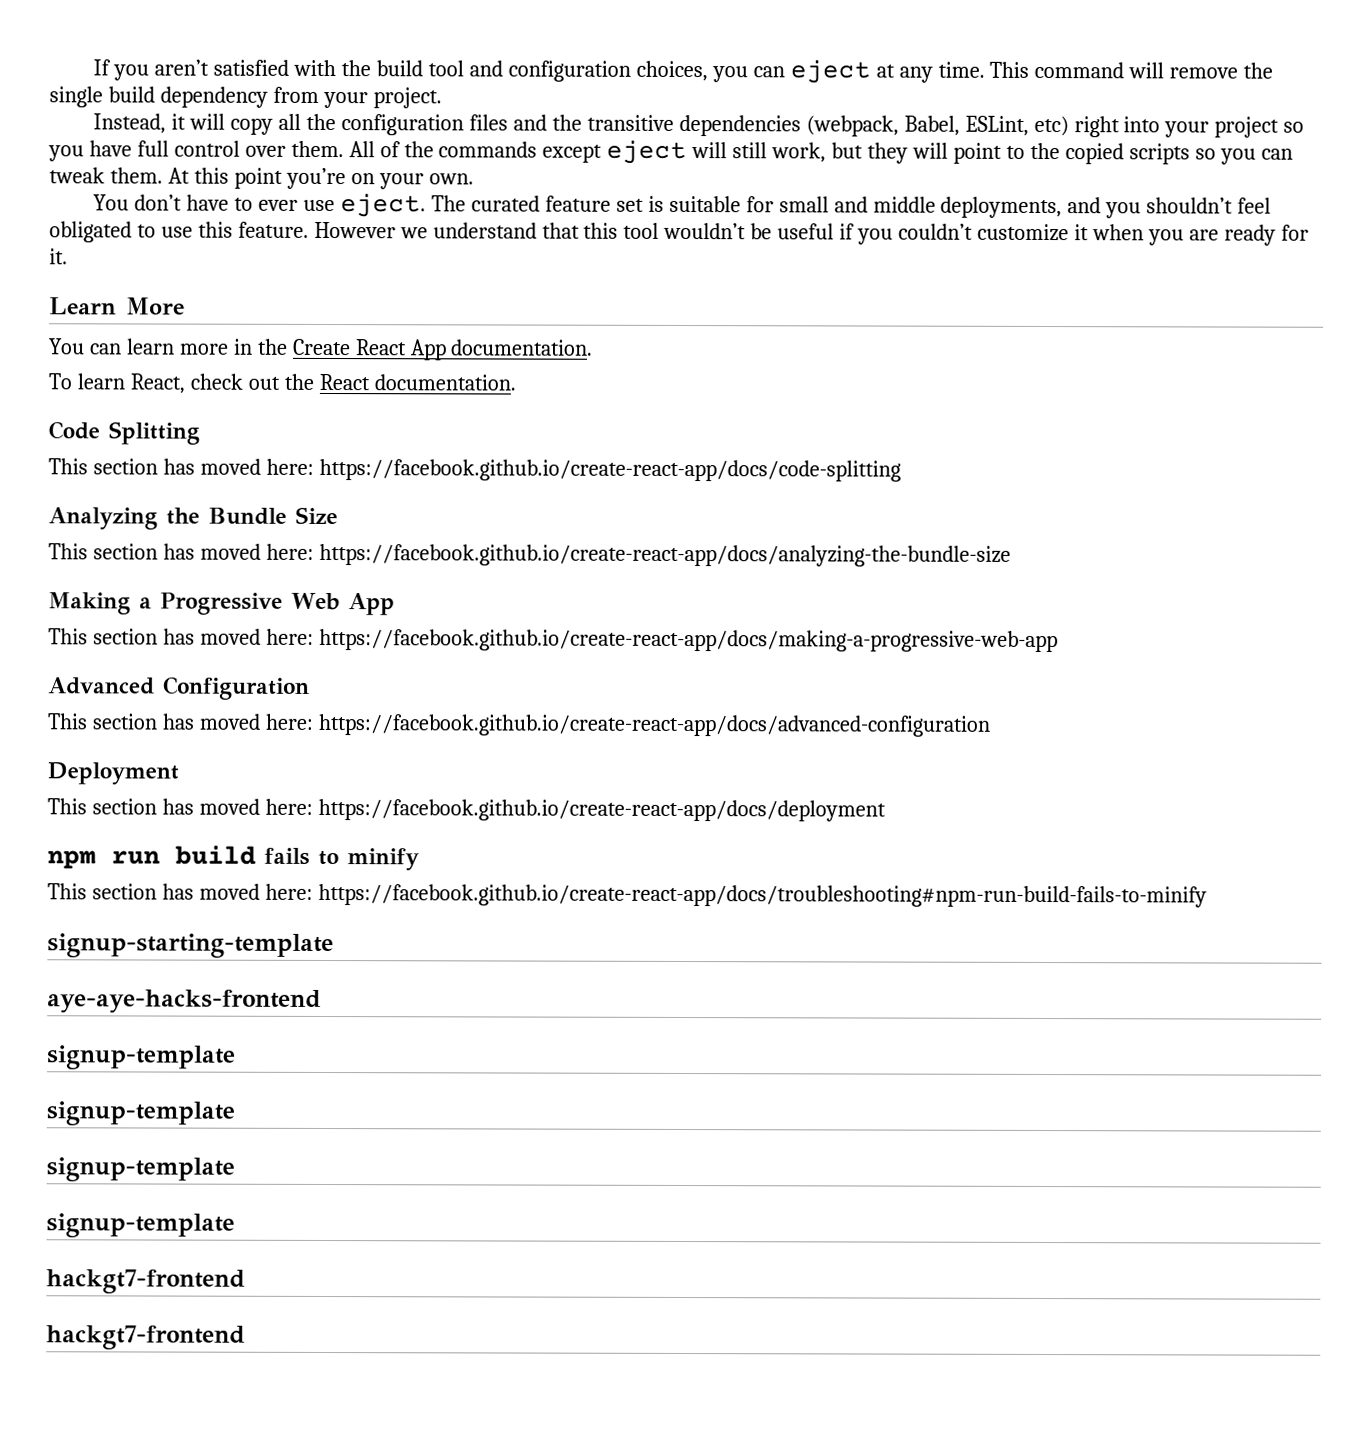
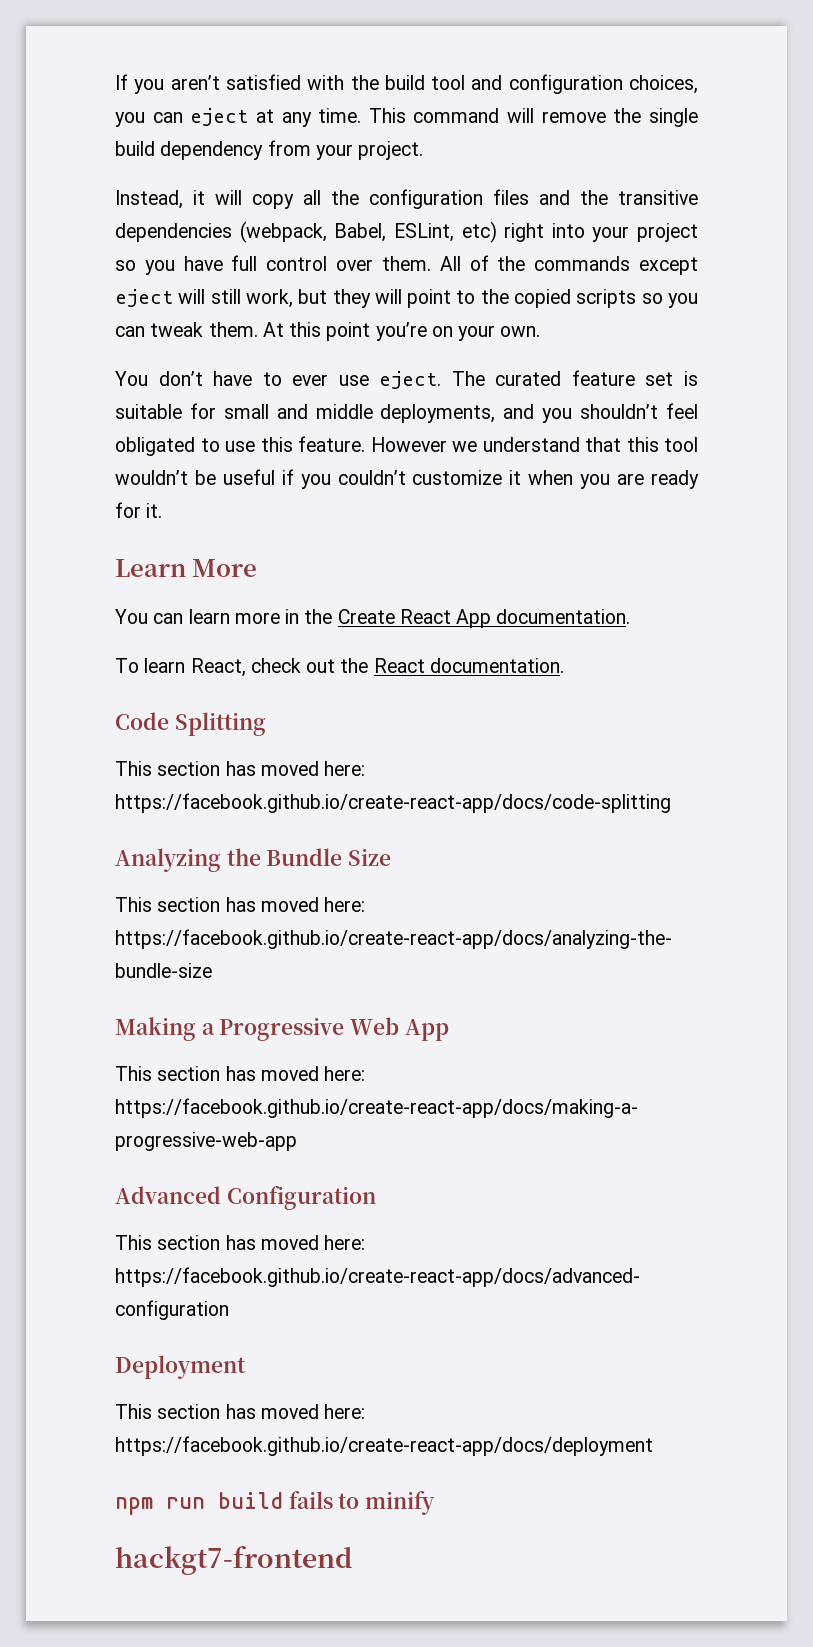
- This section has moved here: https://facebook.github.io/create-react-app/docs/troubleshooting#npm-run-build-fails-to-minify
- signup-starting-template
- aye-aye-hacks-frontend
- signup-template
- signup-template
- signup-template
- signup-template
- hackgt7-frontend

